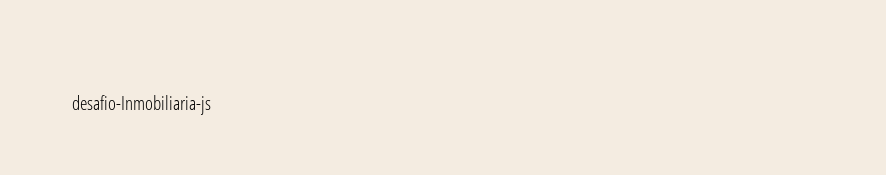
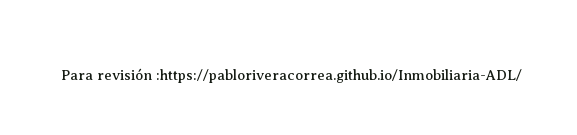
- desafio-Inmobiliaria-js
+ Para revisión :https://pabloriveracorrea.github.io/Inmobiliaria-ADL/

